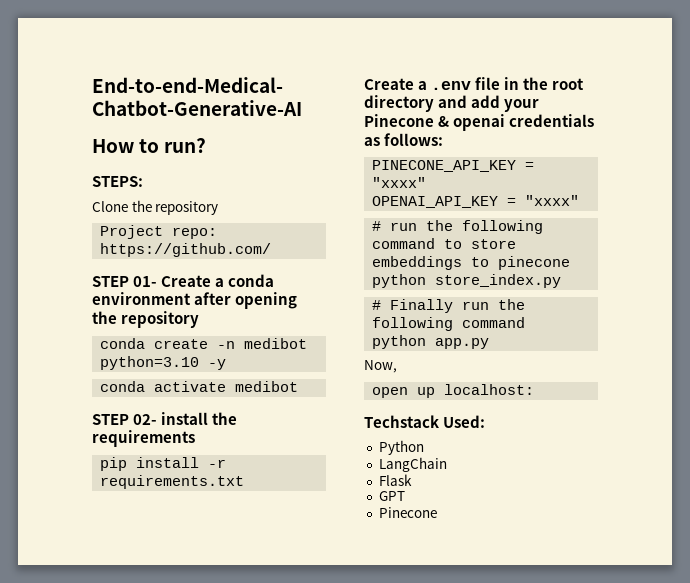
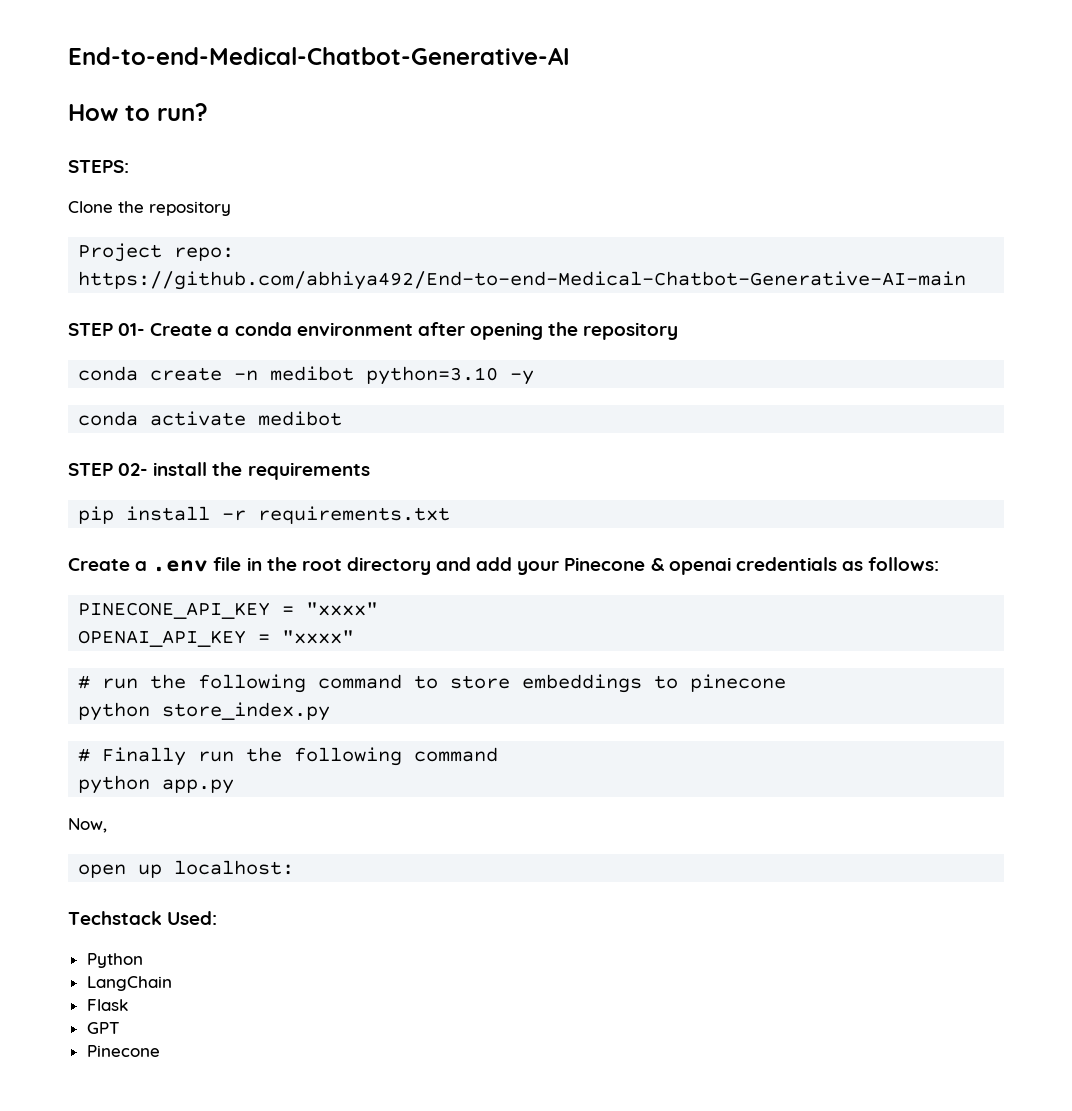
- Project repo: https://github.com/
+ Project repo: https://github.com/abhiya492/End-to-end-Medical-Chatbot-Generative-AI-main

